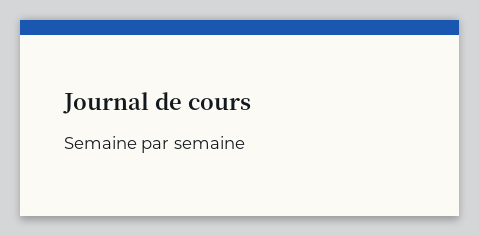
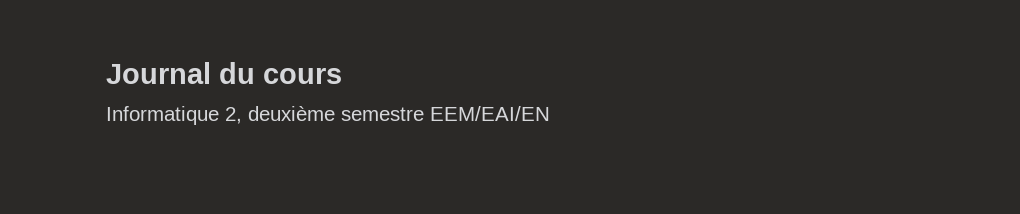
- Journal de cours
+ Journal du cours
- Semaine par semaine
+ Informatique 2, deuxième semestre EEM/EAI/EN

